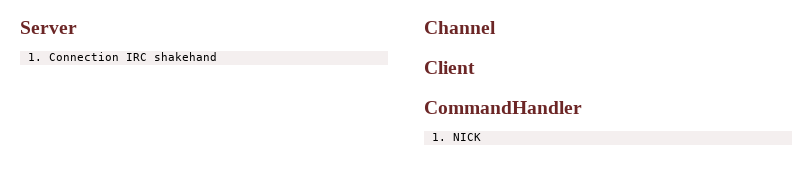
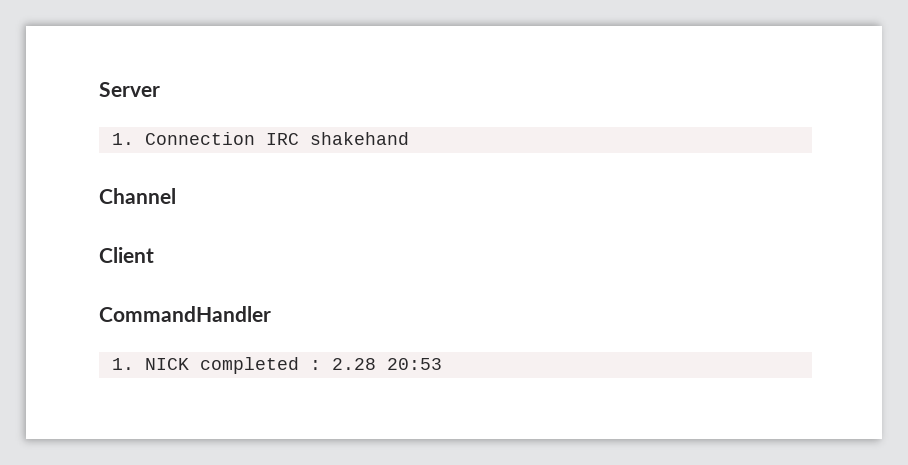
- 1. NICK
+ 1. NICK completed : 2.28 20:53

